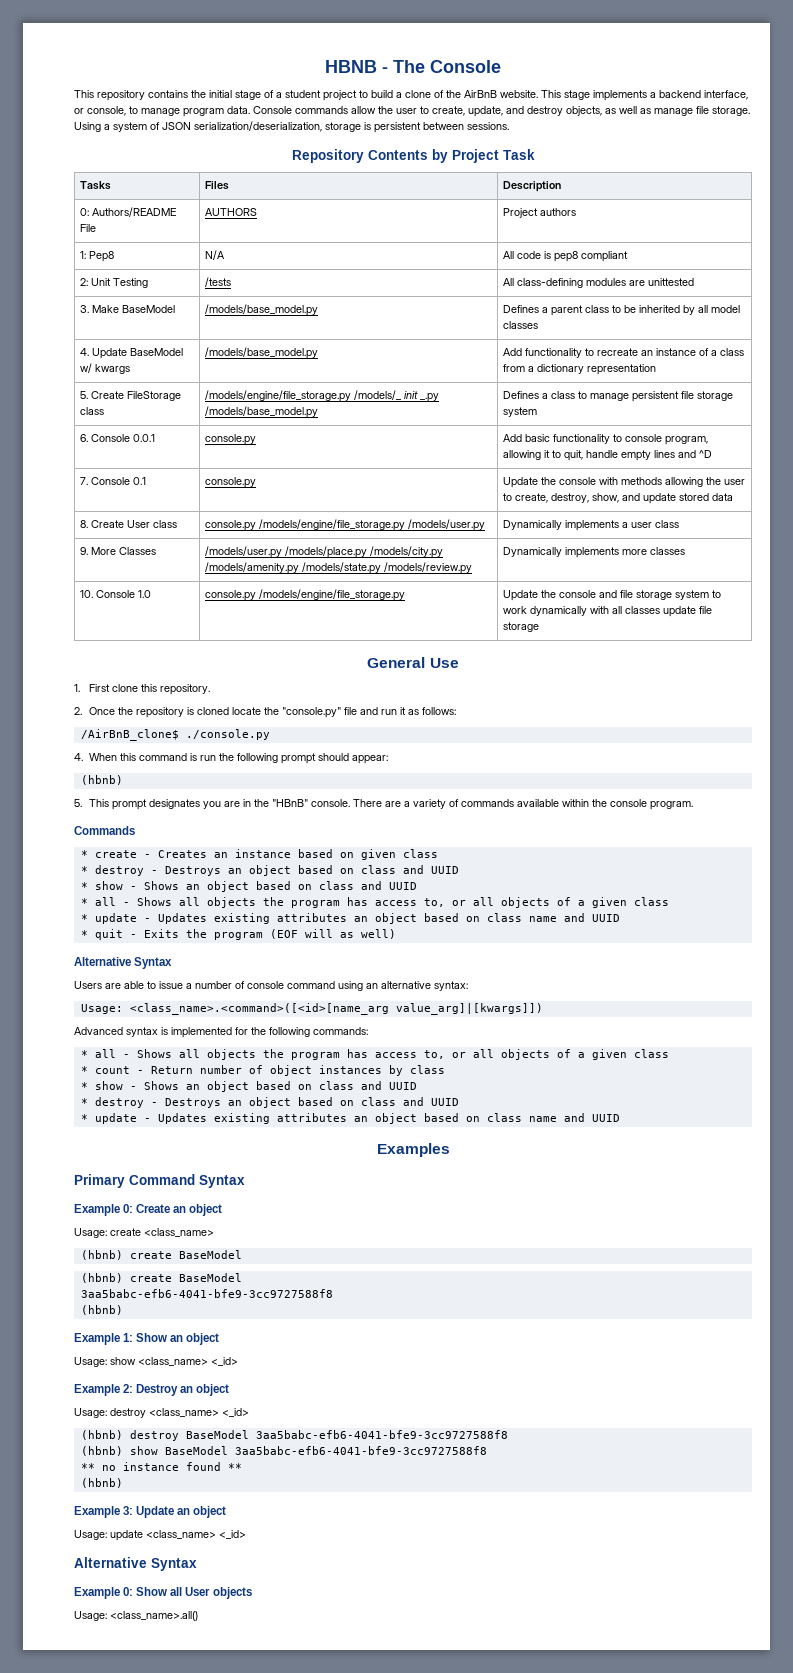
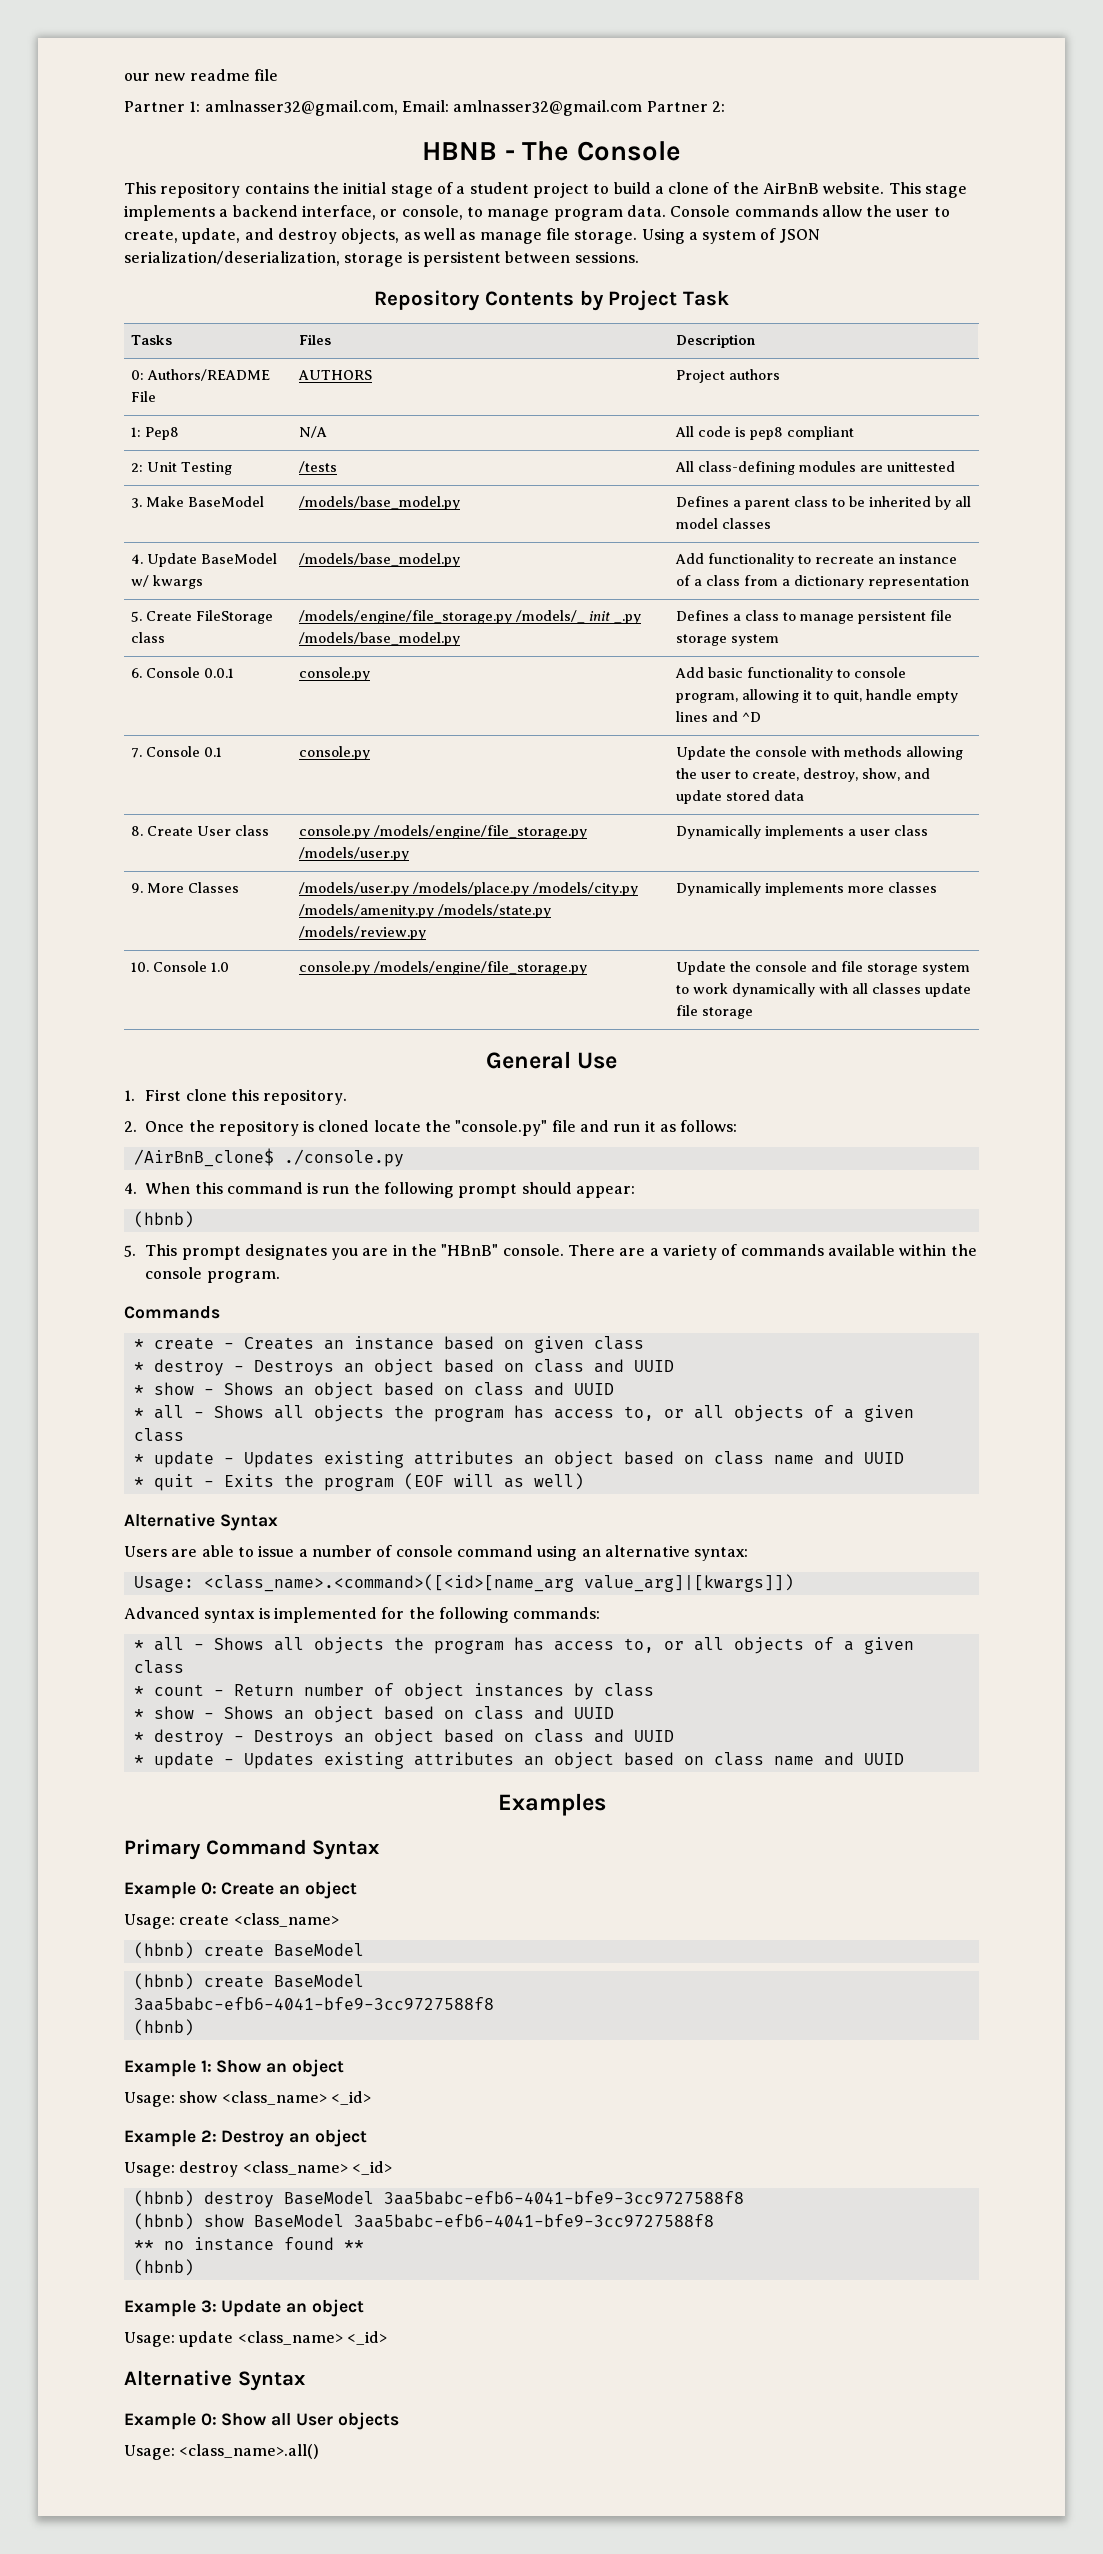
+ our new readme file
+ Partner 1: amlnasser32@gmail.com, Email: amlnasser32@gmail.com Partner 2:

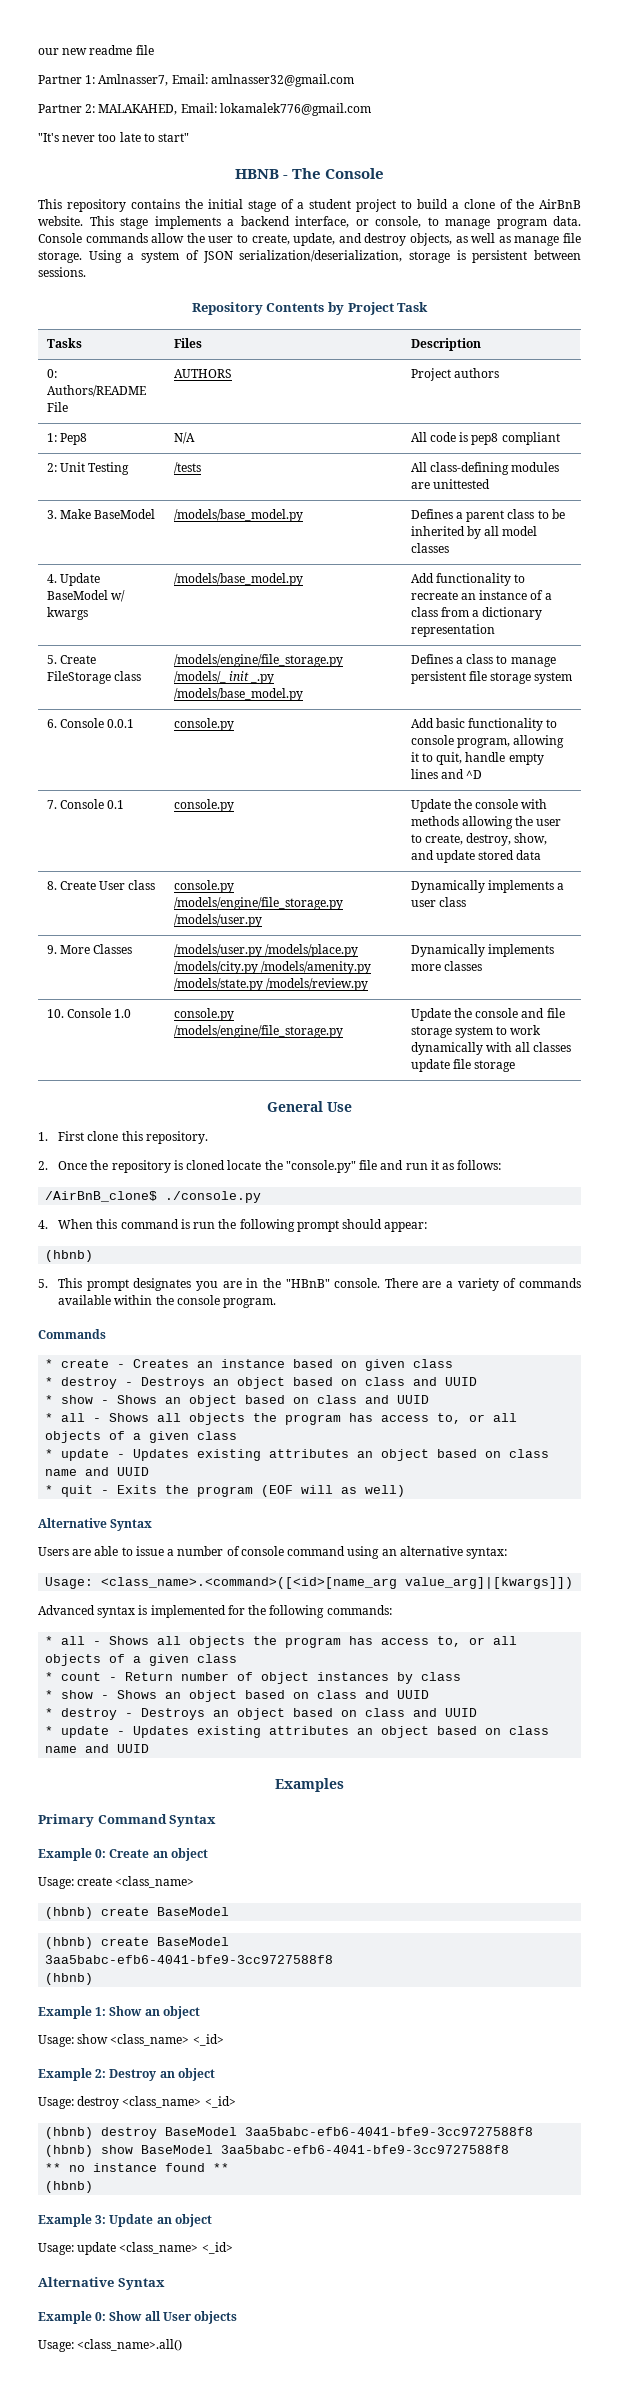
- Partner 1: amlnasser32@gmail.com, Email: amlnasser32@gmail.com Partner 2:
+ Partner 1: Amlnasser7, Email: amlnasser32@gmail.com
+ Partner 2: MALAKAHED, Email: lokamalek776@gmail.com
+ "It's never too late to start"

